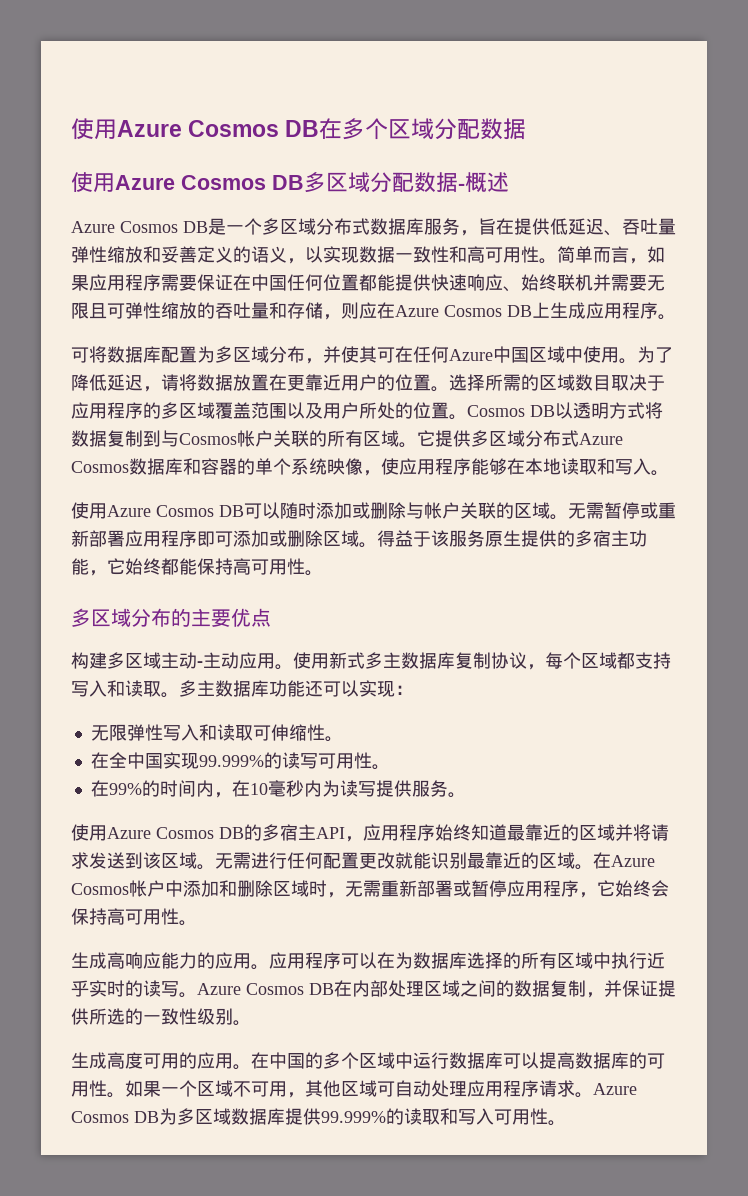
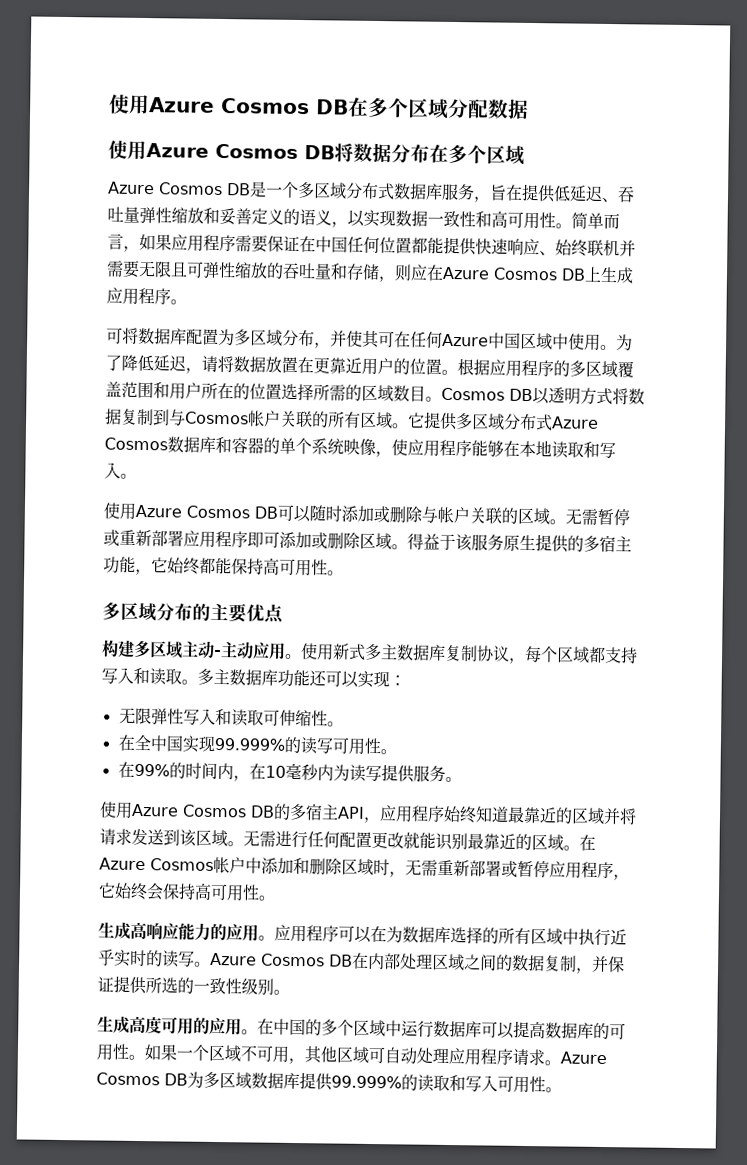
- 使用Azure Cosmos DB多区域分配数据-概述
+ 使用Azure Cosmos DB将数据分布在多个区域
- 选择所需的区域数目取决于应用程序的多区域覆盖范围以及用户所处的位置。
+ 根据应用程序的多区域覆盖范围和用户所在的位置选择所需的区域数目。

